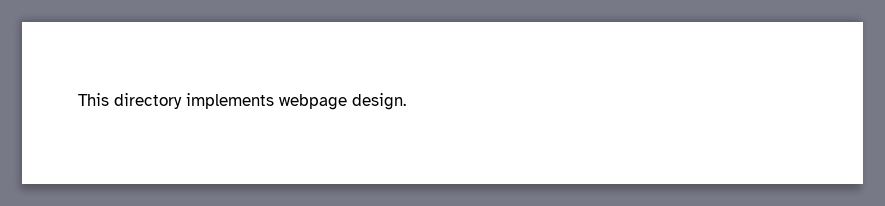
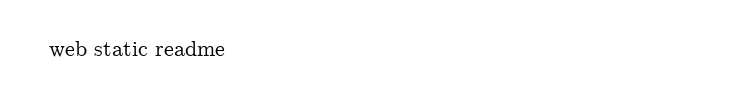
- This directory implements webpage design.
+ web static readme

